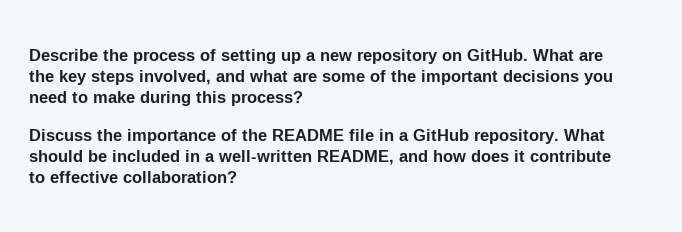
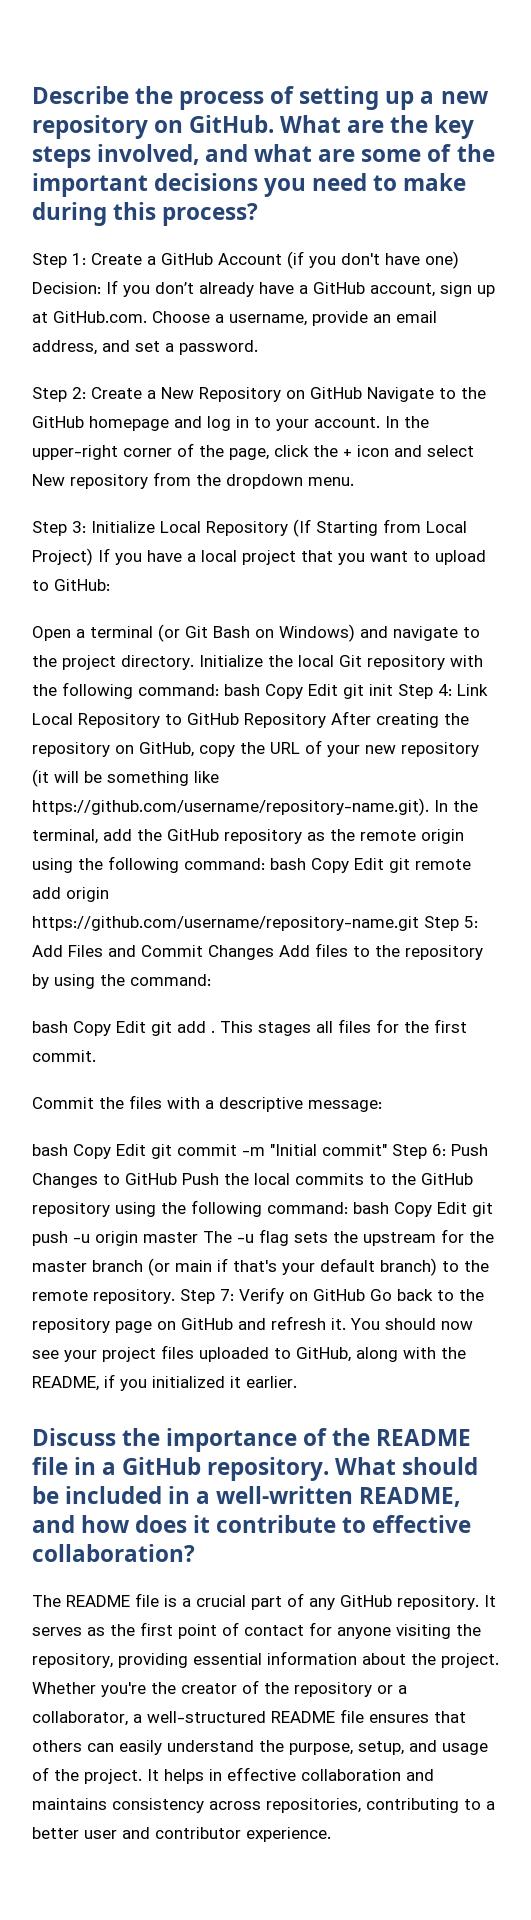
+ Step 1: Create a GitHub Account (if you don't have one) Decision: If you don’t already have a GitHub account, sign up at GitHub.com. Choose a username, provide an email address, and set a password.
+ Step 2: Create a New Repository on GitHub Navigate to the GitHub homepage and log in to your account. In the upper-right corner of the page, click the + icon and select New repository from the dropdown menu.
+ Step 3: Initialize Local Repository (If Starting from Local Project) If you have a local project that you want to upload to GitHub:
+ Open a terminal (or Git Bash on Windows) and navigate to the project directory. Initialize the local Git repository with the following command: bash Copy Edit git init Step 4: Link Local Repository to GitHub Repository After creating the repository on GitHub, copy the URL of your new repository (it will be something like https://github.com/username/repository-name.git). In the terminal, add the GitHub repository as the remote origin using the following command: bash Copy Edit git remote add origin https://github.com/username/repository-name.git Step 5: Add Files and Commit Changes Add files to the repository by using the command:
+ bash Copy Edit git add . This stages all files for the first commit.
+ Commit the files with a descriptive message:
+ bash Copy Edit git commit -m "Initial commit" Step 6: Push Changes to GitHub Push the local commits to the GitHub repository using the following command: bash Copy Edit git push -u origin master The -u flag sets the upstream for the master branch (or main if that's your default branch) to the remote repository. Step 7: Verify on GitHub Go back to the repository page on GitHub and refresh it. You should now see your project files uploaded to GitHub, along with the README, if you initialized it earlier.
+ The README file is a crucial part of any GitHub repository. It serves as the first point of contact for anyone visiting the repository, providing essential information about the project. Whether you're the creator of the repository or a collaborator, a well-structured README file ensures that others can easily understand the purpose, setup, and usage of the project. It helps in effective collaboration and maintains consistency across repositories, contributing to a better user and contributor experience.

